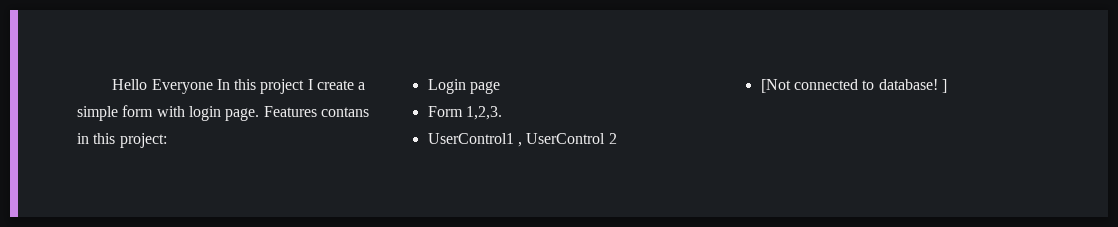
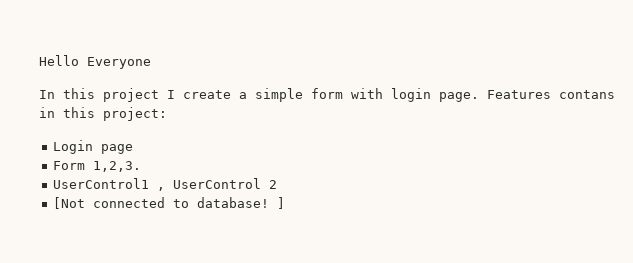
- Hello Everyone In this project I create a simple form with login page.
+ Hello Everyone
+ In this project I create a simple form with login page.

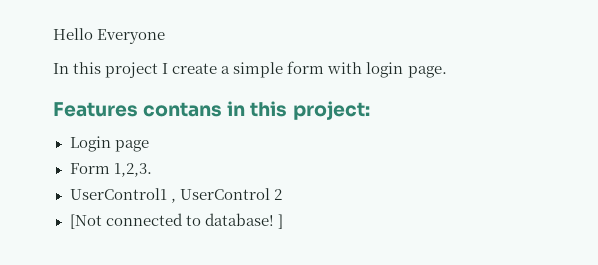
- In this project I create a simple form with login page. Features contans in this project:
+ In this project I create a simple form with login page.
+ Features contans in this project:

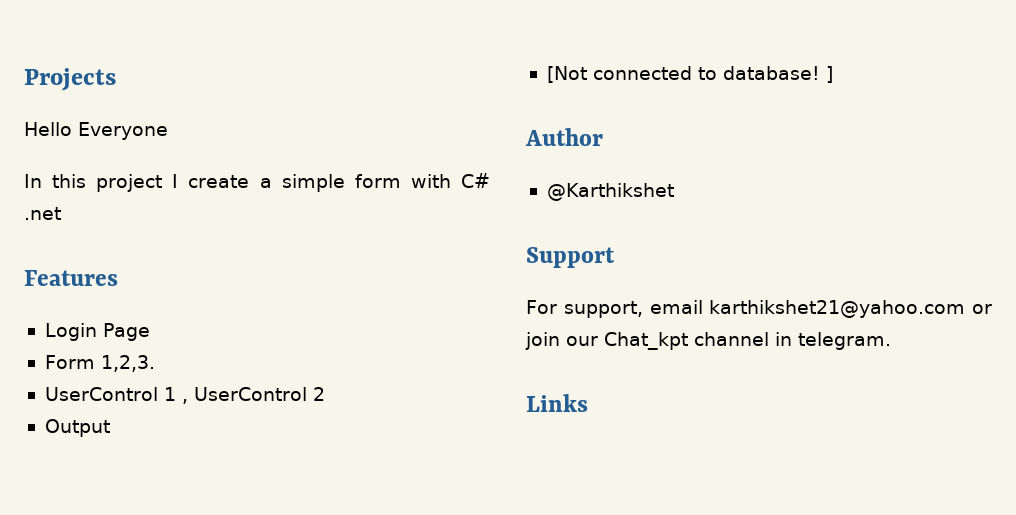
+ Projects
- In this project I create a simple form with login page.
+ In this project I create a simple form with C# .net
- Features contans in this project:
+ Features
- Login page
+ Login Page
- UserControl1 , UserControl 2
+ UserControl 1 , UserControl 2
+ Output
+ Author
+ @Karthikshet
+ Support
+ For support, email karthikshet21@yahoo.com or join our Chat_kpt channel in telegram.
+ Links

